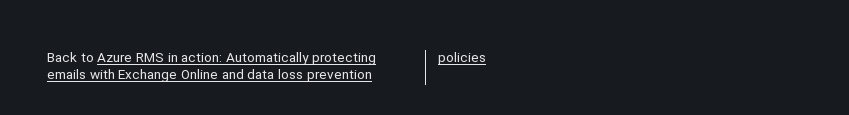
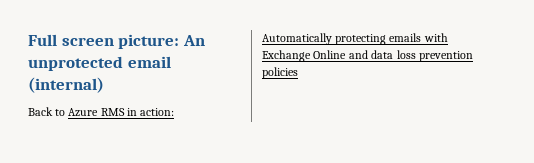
+ Full screen picture: An unprotected email (internal)

